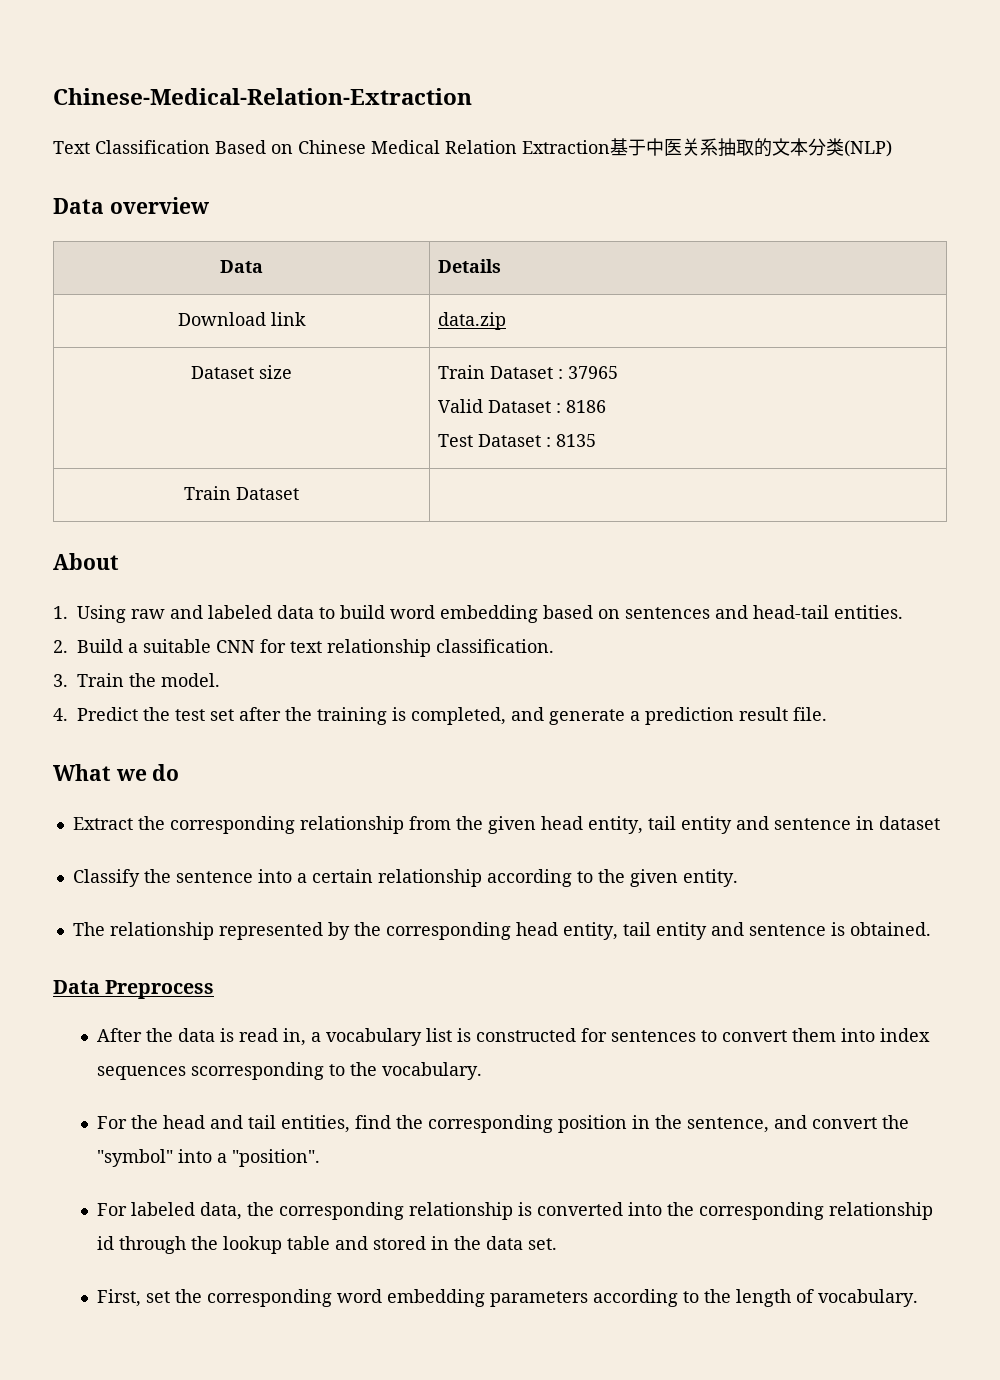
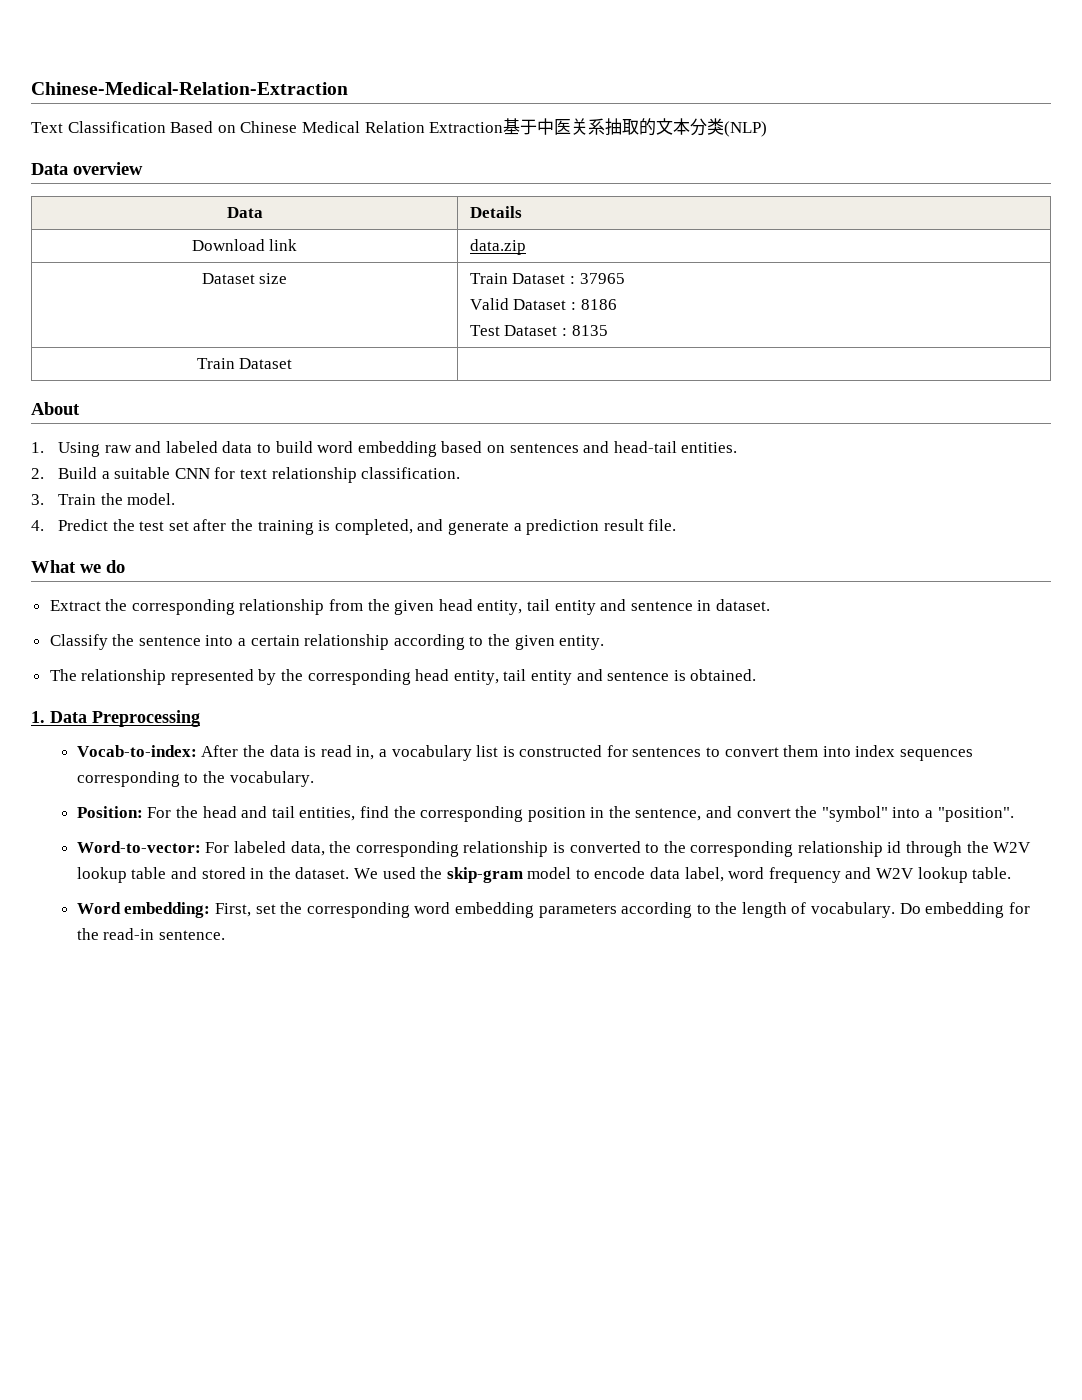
- Extract the corresponding relationship from the given head entity, tail entity and sentence in dataset
+ Extract the corresponding relationship from the given head entity, tail entity and sentence in dataset.
- Data Preprocess
- After the data is read in, a vocabulary list is constructed for sentences to convert them into index sequences scorresponding to the vocabulary.
+ 1. Data Preprocessing
+ Vocab-to-index: After the data is read in, a vocabulary list is constructed for sentences to convert them into index sequences corresponding to the vocabulary.
- For the head and tail entities, find the corresponding position in the sentence, and convert the "symbol" into a "position".
+ Position: For the head and tail entities, find the corresponding position in the sentence, and convert the "symbol" into a "position".
- For labeled data, the corresponding relationship is converted into the corresponding relationship id through the lookup table and stored in the data set.
- First, set the corresponding word embedding parameters according to the length of vocabulary.
+ Word-to-vector: For labeled data, the corresponding relationship is converted to the corresponding relationship id through the W2V lookup table and stored in the dataset. We used the skip-gram model to encode data label, word frequency and W2V lookup table.
+ Word embedding: First, set the corresponding word embedding parameters according to the length of vocabulary.
+ Do embedding for the read-in sentence.

